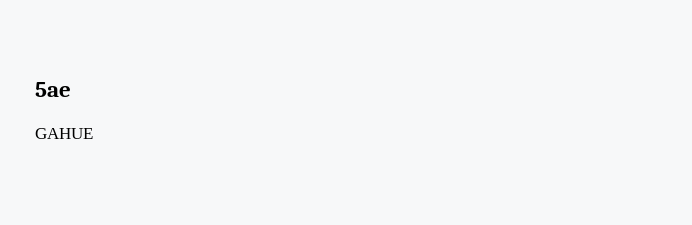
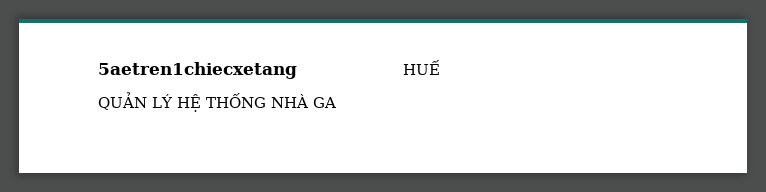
- 5ae
- GAHUE
+ 5aetren1chiecxetang
+ QUẢN LÝ HỆ THỐNG NHÀ GA HUẾ

